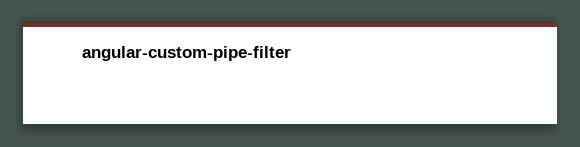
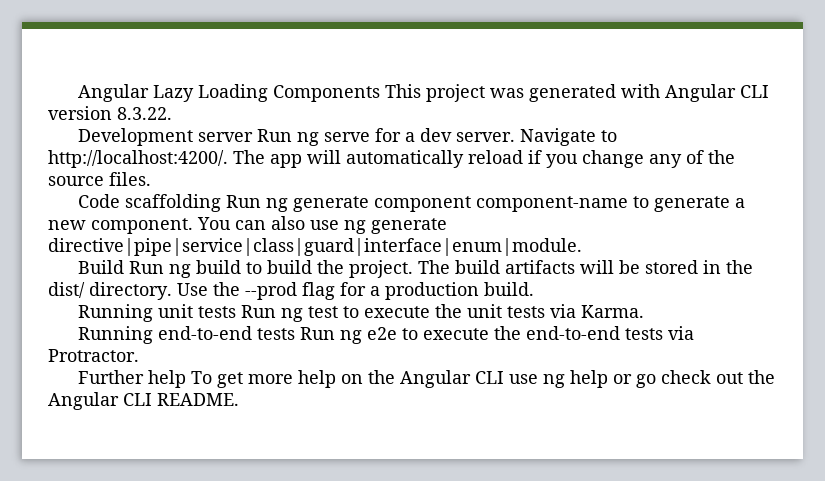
- angular-custom-pipe-filter
+ Angular Lazy Loading Components This project was generated with Angular CLI version 8.3.22.
+ Development server Run ng serve for a dev server. Navigate to http://localhost:4200/. The app will automatically reload if you change any of the source files.
+ Code scaffolding Run ng generate component component-name to generate a new component. You can also use ng generate directive|pipe|service|class|guard|interface|enum|module.
+ Build Run ng build to build the project. The build artifacts will be stored in the dist/ directory. Use the --prod flag for a production build.
+ Running unit tests Run ng test to execute the unit tests via Karma.
+ Running end-to-end tests Run ng e2e to execute the end-to-end tests via Protractor.
+ Further help To get more help on the Angular CLI use ng help or go check out the Angular CLI README.

